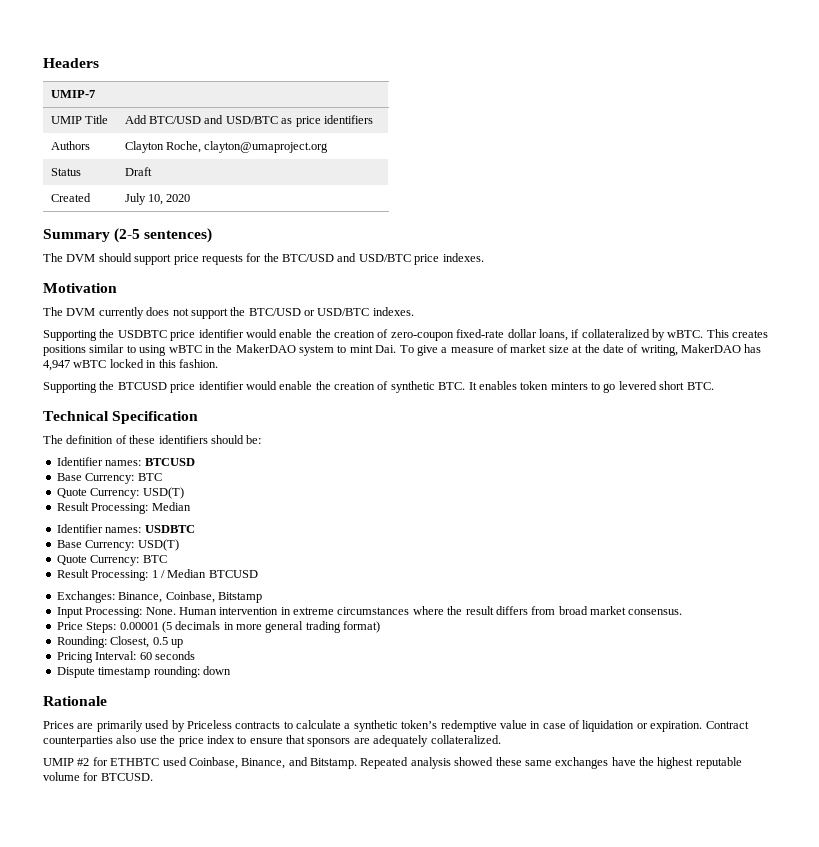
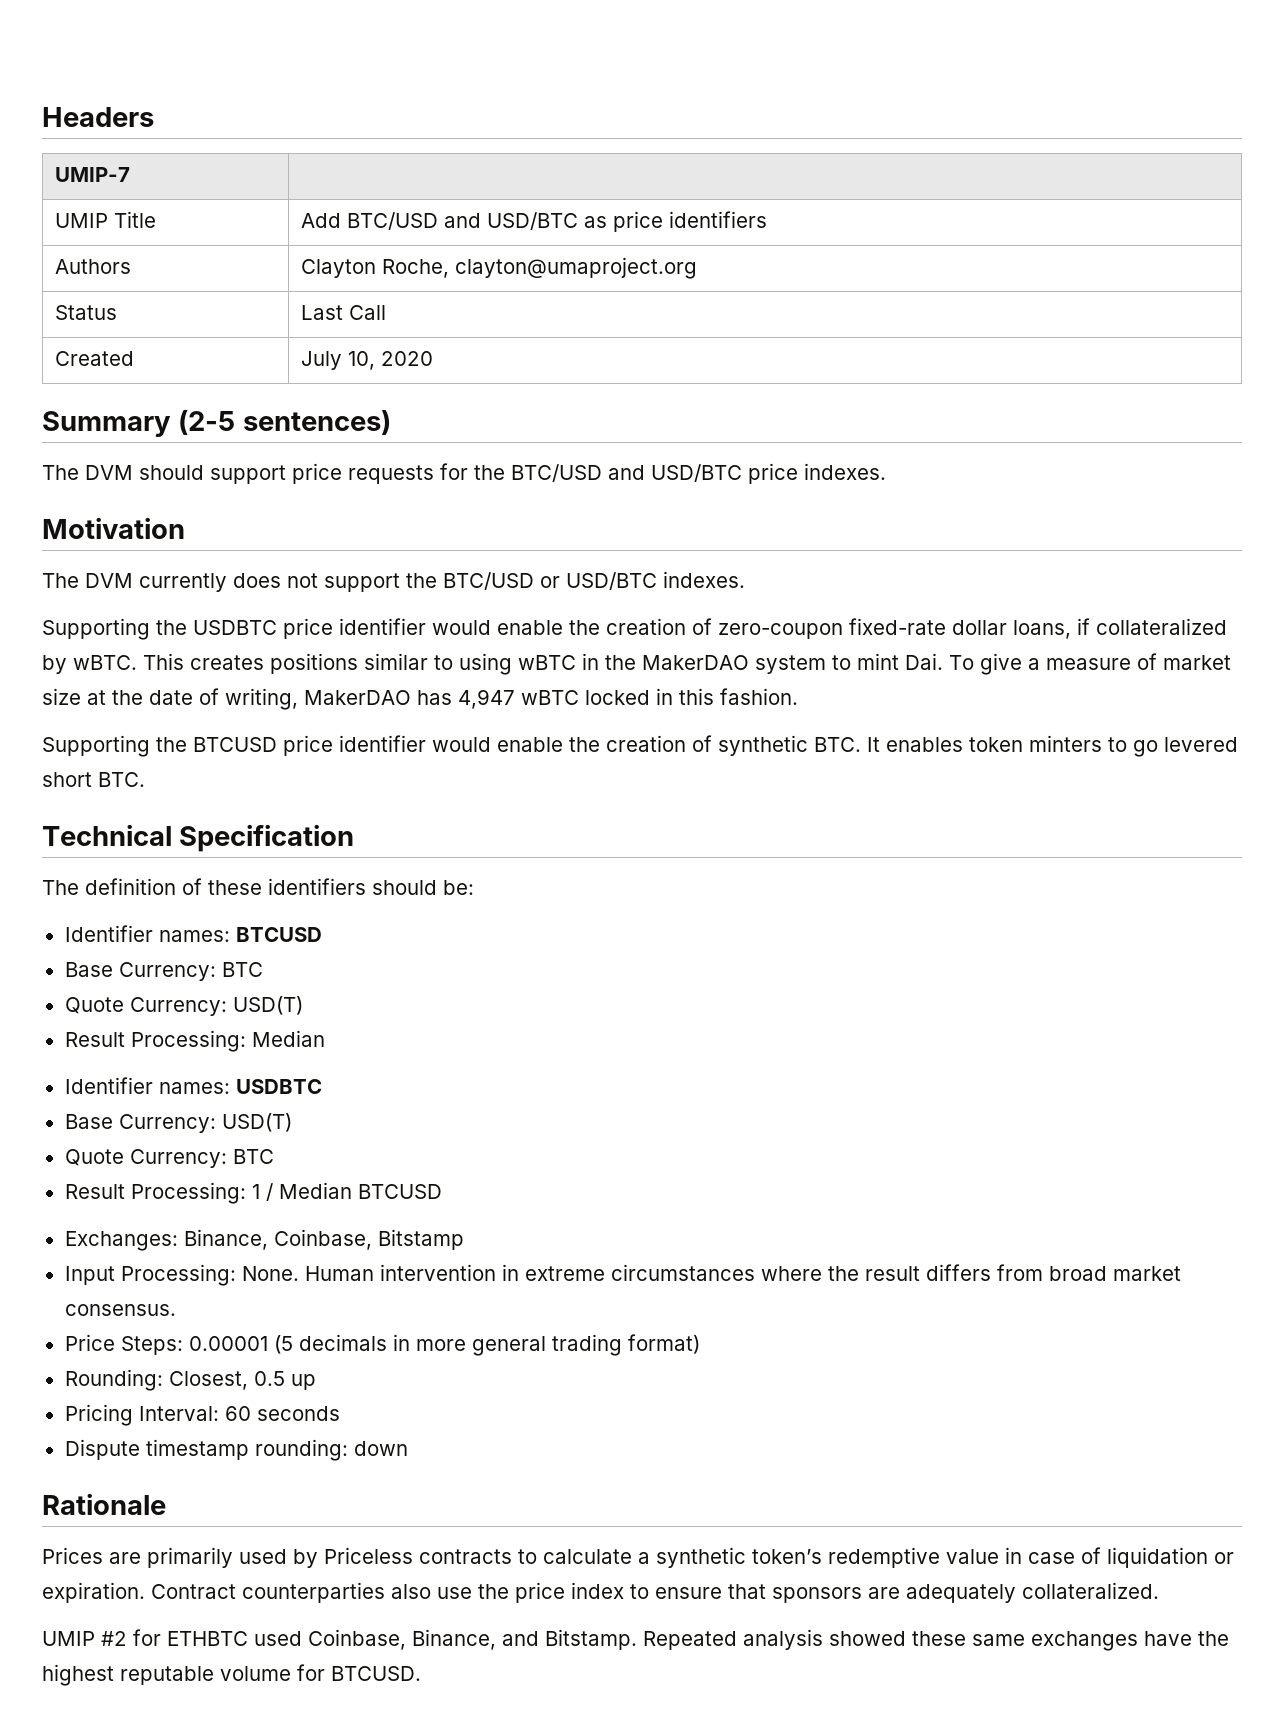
- Status | Draft
+ Status | Last Call

